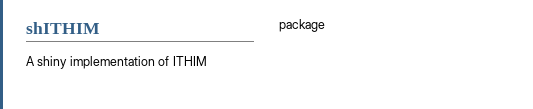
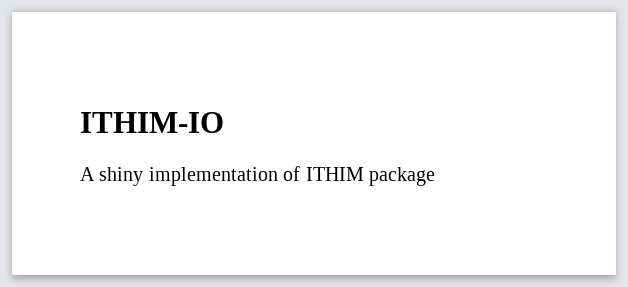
- shITHIM
+ ITHIM-IO

